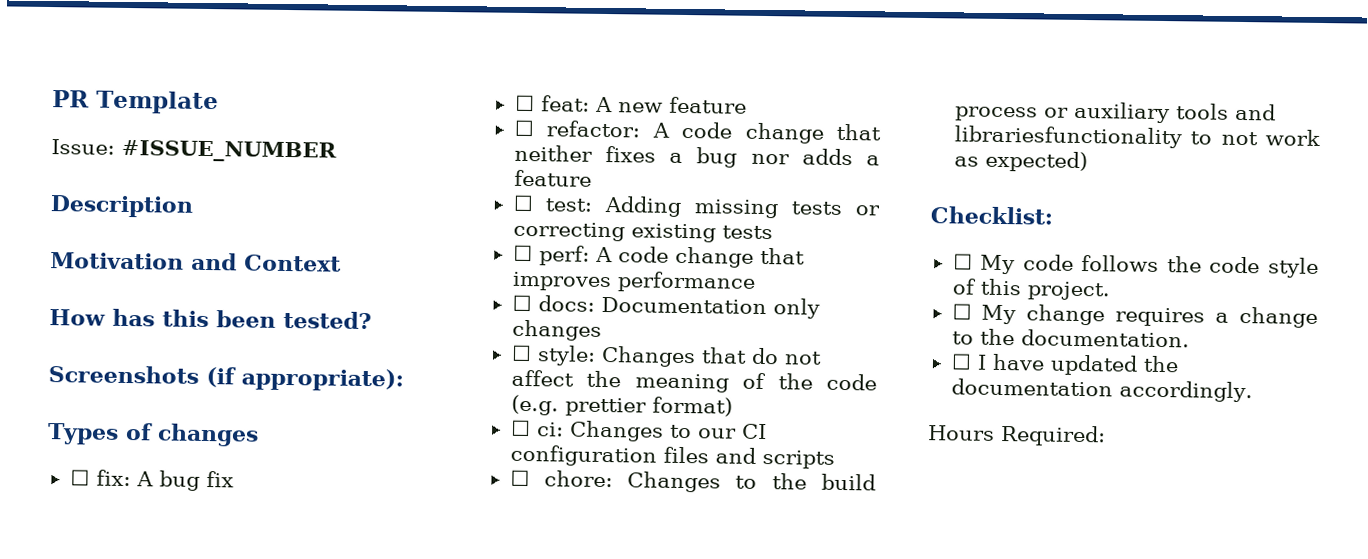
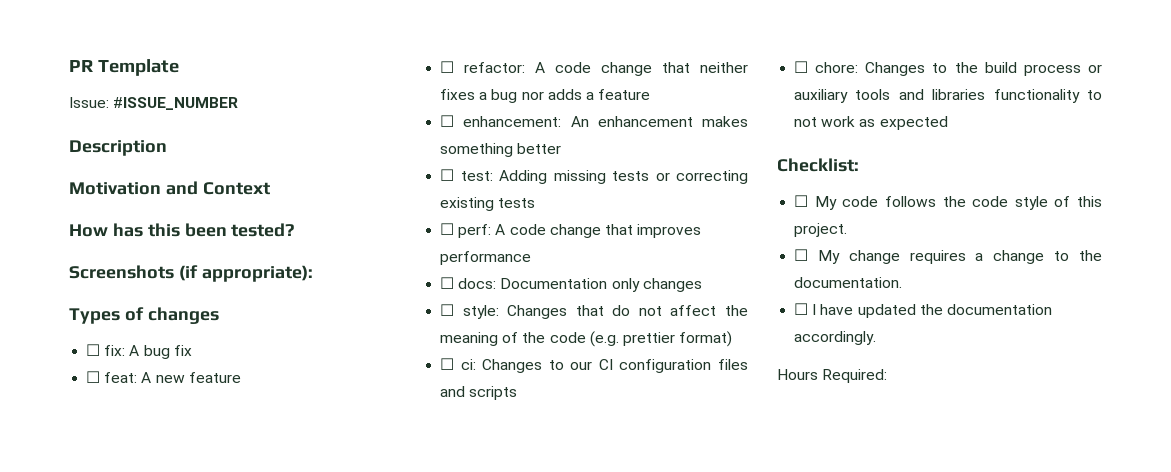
+ ☐ enhancement: An enhancement makes something better
- ☐ chore: Changes to the build process or auxiliary tools and librariesfunctionality to not work as expected)
+ ☐ chore: Changes to the build process or auxiliary tools and libraries functionality to not work as expected

